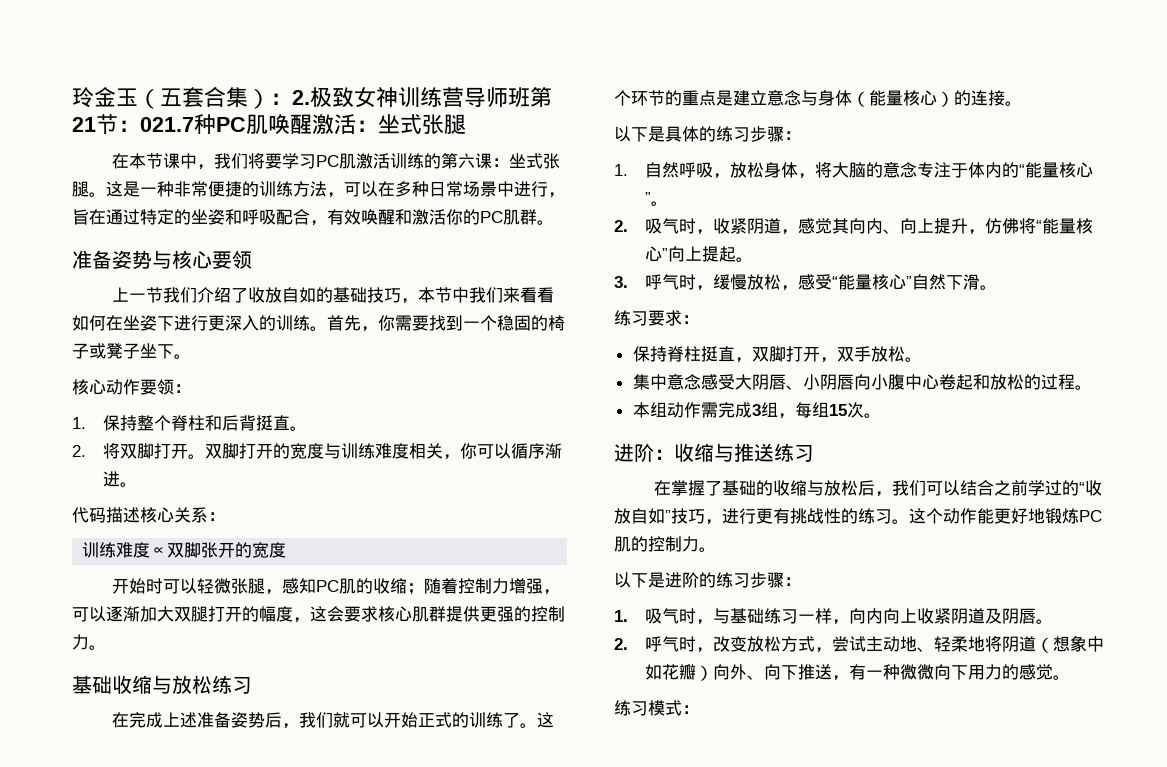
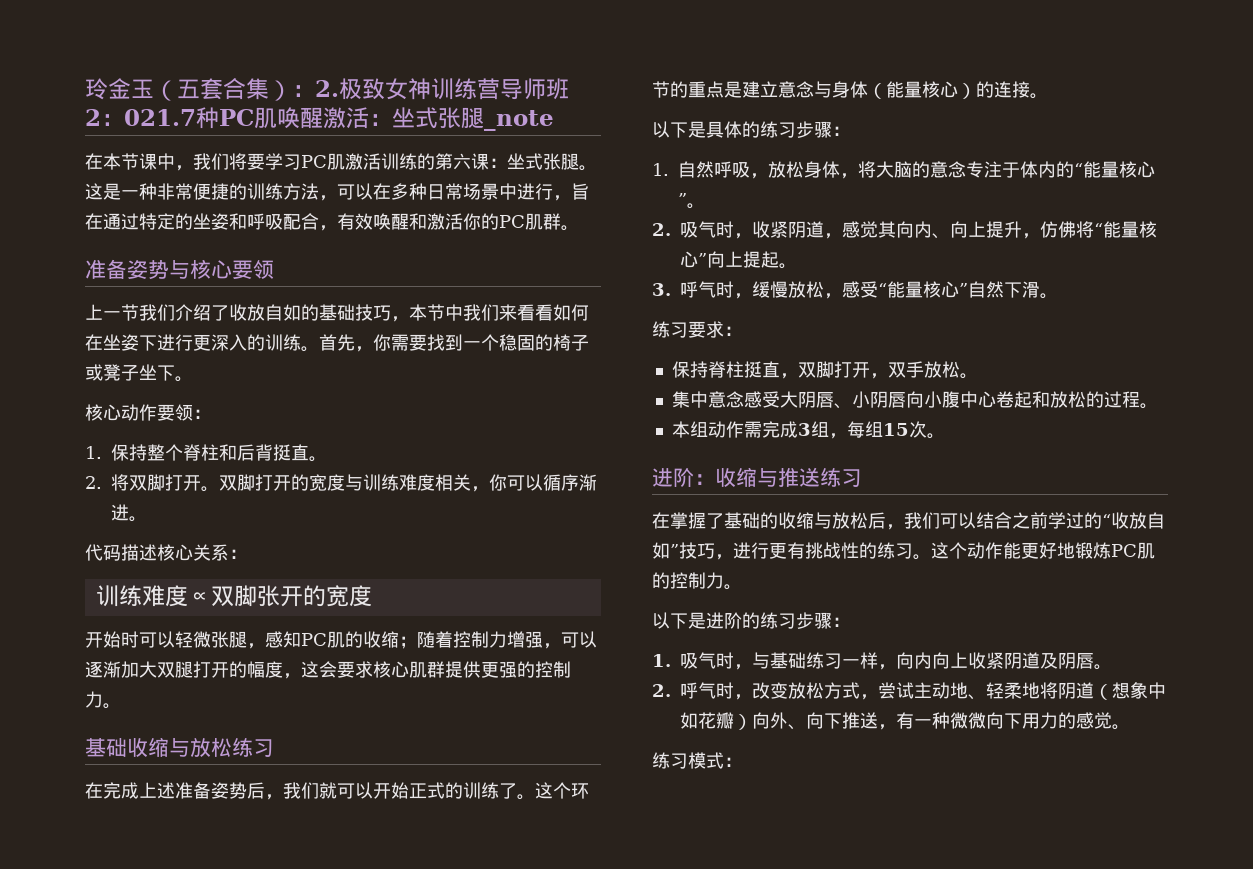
- 玲金玉（五套合集）：2.极致女神训练营导师班第21节：021.7种PC肌唤醒激活：坐式张腿
+ 玲金玉（五套合集）：2.极致女神训练营导师班2：021.7种PC肌唤醒激活：坐式张腿_note

